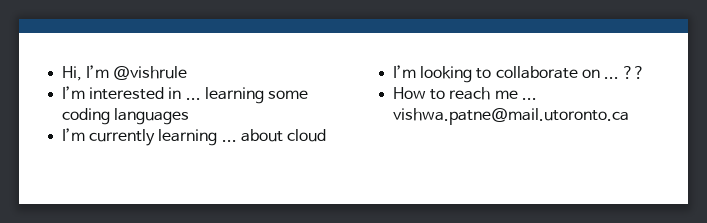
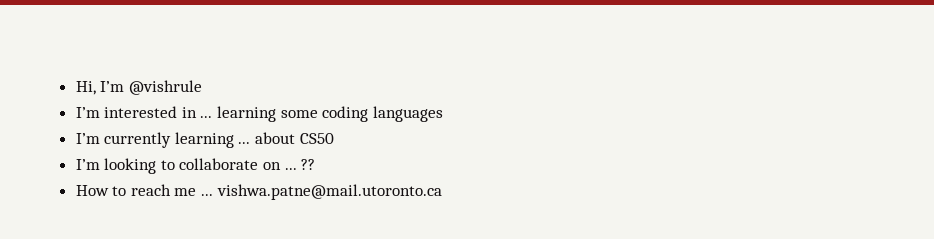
- I’m currently learning ... about cloud
+ I’m currently learning ... about CS50

